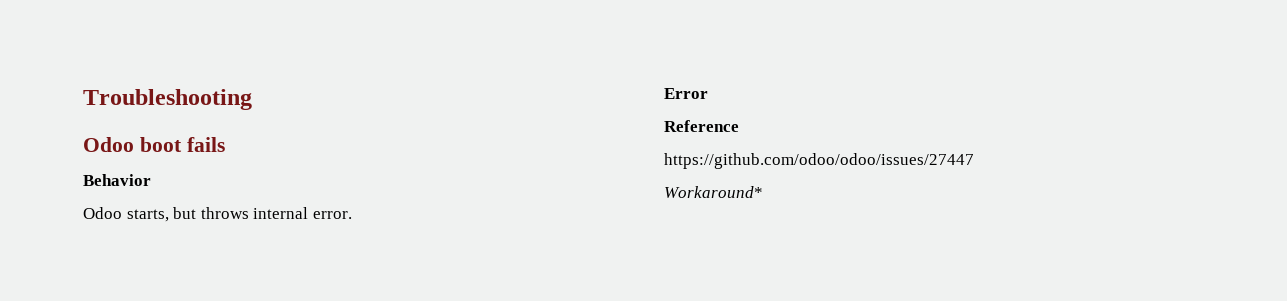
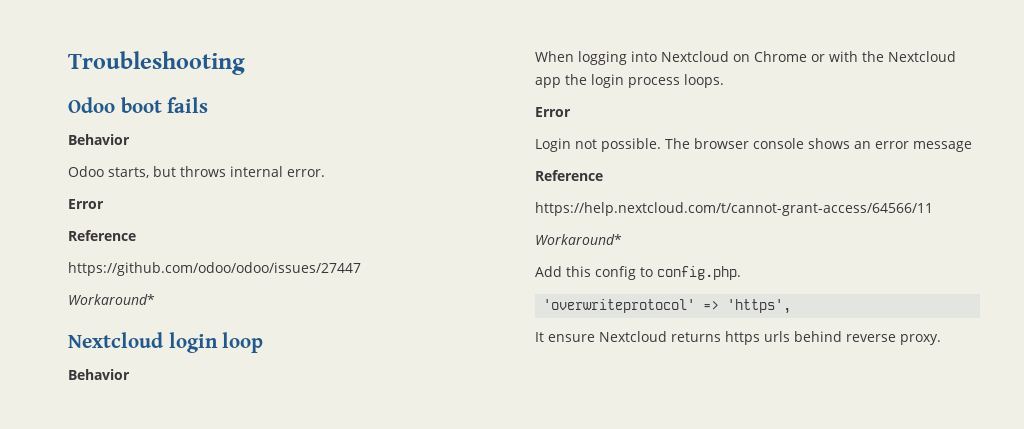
+ Nextcloud login loop
+ Behavior
+ When logging into Nextcloud on Chrome or with the Nextcloud app the login process loops.
+ Error
+ Login not possible. The browser console shows an error message
+ Reference
+ https://help.nextcloud.com/t/cannot-grant-access/64566/11
+ Workaround*
+ Add this config to config.php.
+ 'overwriteprotocol' => 'https',
+ It ensure Nextcloud returns https urls behind reverse proxy.

